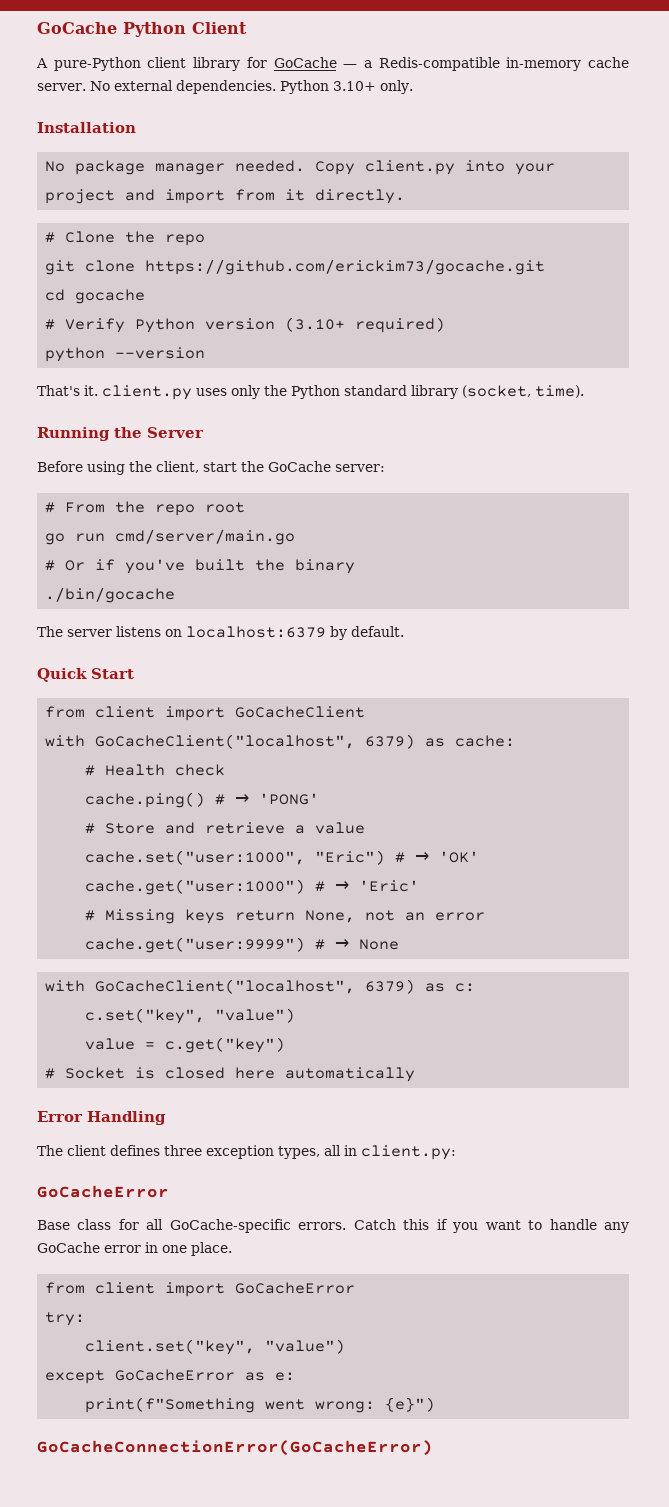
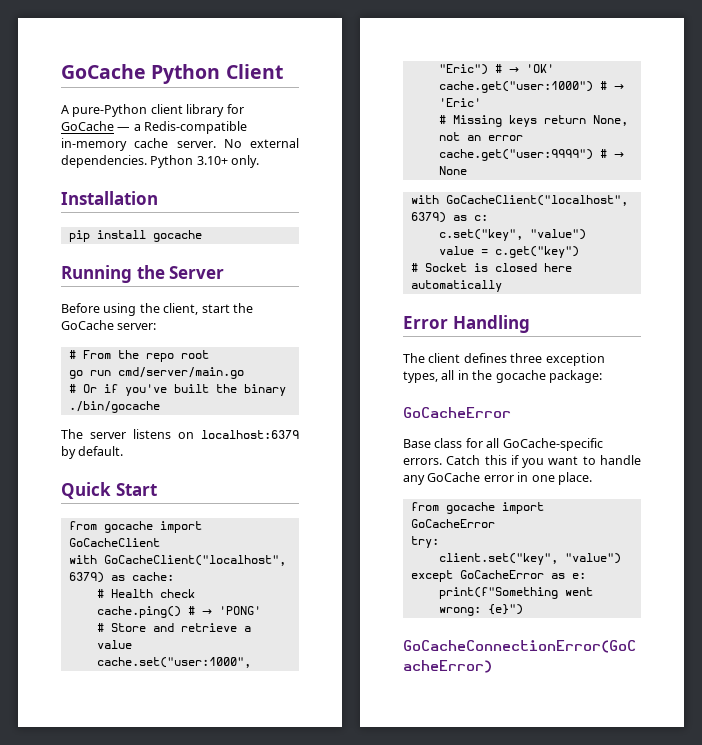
- No package manager needed. Copy client.py into your project and import from it directly.
- # Clone the repo
- git clone https://github.com/erickim73/gocache.git
- cd gocache
- # Verify Python version (3.10+ required)
- python --version
- That's it. client.py uses only the Python standard library (socket, time).
+ pip install gocache
- from client import GoCacheClient
+ from gocache import GoCacheClient
- The client defines three exception types, all in client.py:
+ The client defines three exception types, all in the gocache package:
- from client import GoCacheError
+ from gocache import GoCacheError

